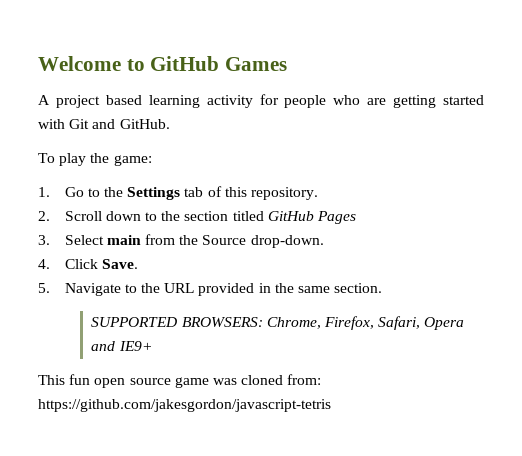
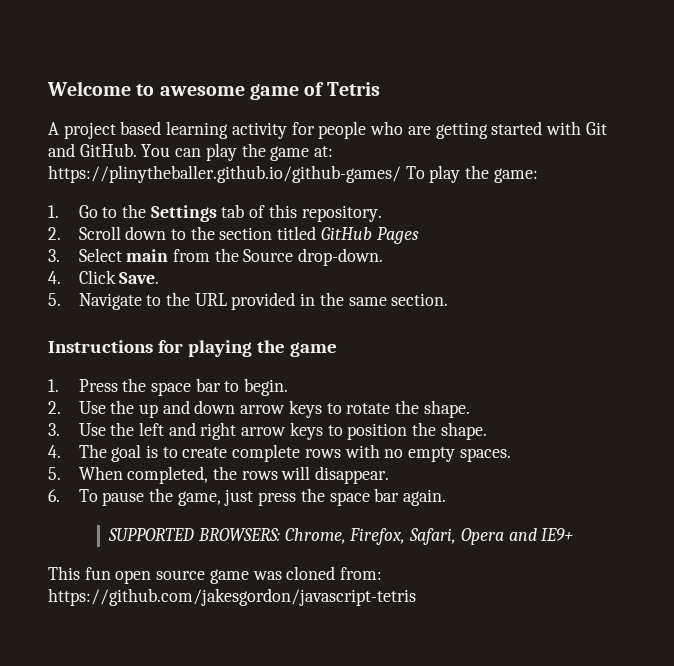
- Welcome to GitHub Games
+ Welcome to awesome game of Tetris
- A project based learning activity for people who are getting started with Git and GitHub.
- To play the game:
+ A project based learning activity for people who are getting started with Git and GitHub. You can play the game at: https://plinytheballer.github.io/github-games/ To play the game:
+ Instructions for playing the game
+ 1. Press the space bar to begin.
+ 2. Use the up and down arrow keys to rotate the shape.
+ 3. Use the left and right arrow keys to position the shape.
+ 4. The goal is to create complete rows with no empty spaces.
+ 5. When completed, the rows will disappear.
+ 6. To pause the game, just press the space bar again.

